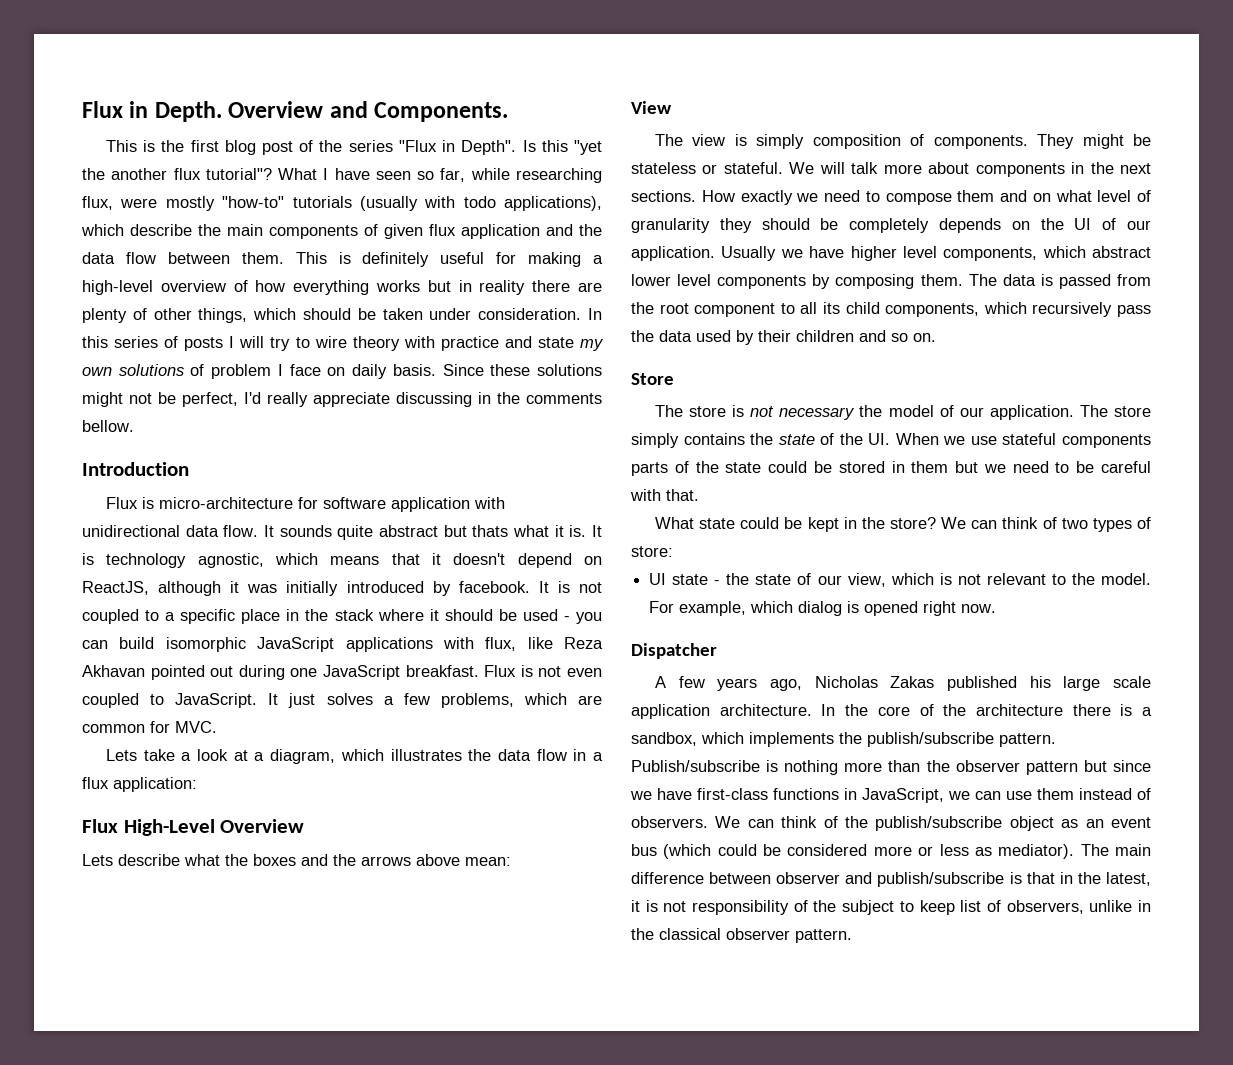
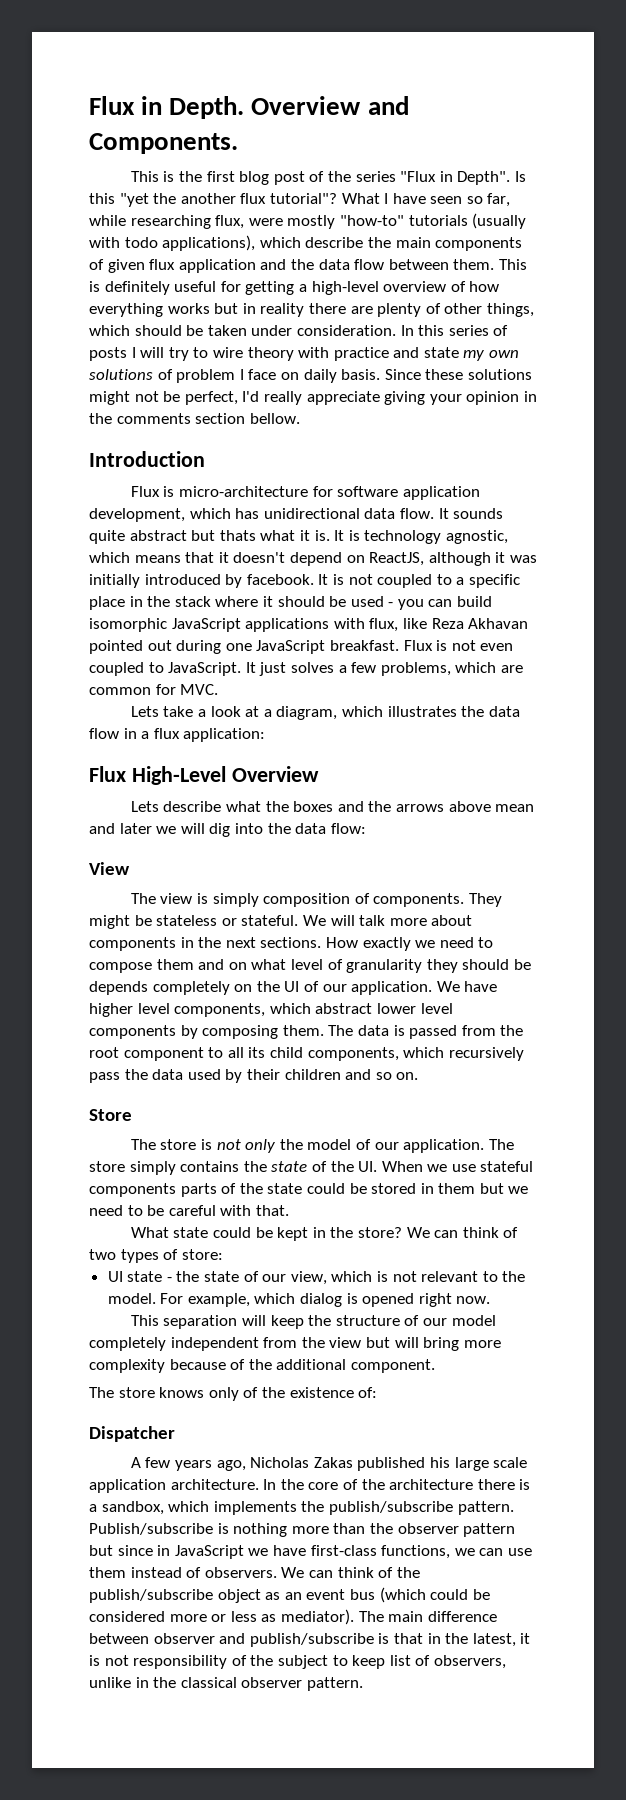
- This is definitely useful for making a high-level overview of how everything works but in reality there are plenty of other things, which should be taken under consideration.
+ This is definitely useful for getting a high-level overview of how everything works but in reality there are plenty of other things, which should be taken under consideration.
- Since these solutions might not be perfect, I'd really appreciate discussing in the comments bellow.
+ Since these solutions might not be perfect, I'd really appreciate giving your opinion in the comments section bellow.
- Flux is micro-architecture for software application with unidirectional data flow.
+ Flux is micro-architecture for software application development, which has unidirectional data flow.
- Lets describe what the boxes and the arrows above mean:
+ Lets describe what the boxes and the arrows above mean and later we will dig into the data flow:
- How exactly we need to compose them and on what level of granularity they should be completely depends on the UI of our application.
+ How exactly we need to compose them and on what level of granularity they should be depends completely on the UI of our application.
- Usually we have higher level components, which abstract lower level components by composing them.
+ We have higher level components, which abstract lower level components by composing them.
- The store is not necessary the model of our application.
+ The store is not only the model of our application.
+ This separation will keep the structure of our model completely independent from the view but will bring more complexity because of the additional component.
+ The store knows only of the existence of:
- Publish/subscribe is nothing more than the observer pattern but since we have first-class functions in JavaScript, we can use them instead of observers.
+ Publish/subscribe is nothing more than the observer pattern but since in JavaScript we have first-class functions, we can use them instead of observers.

